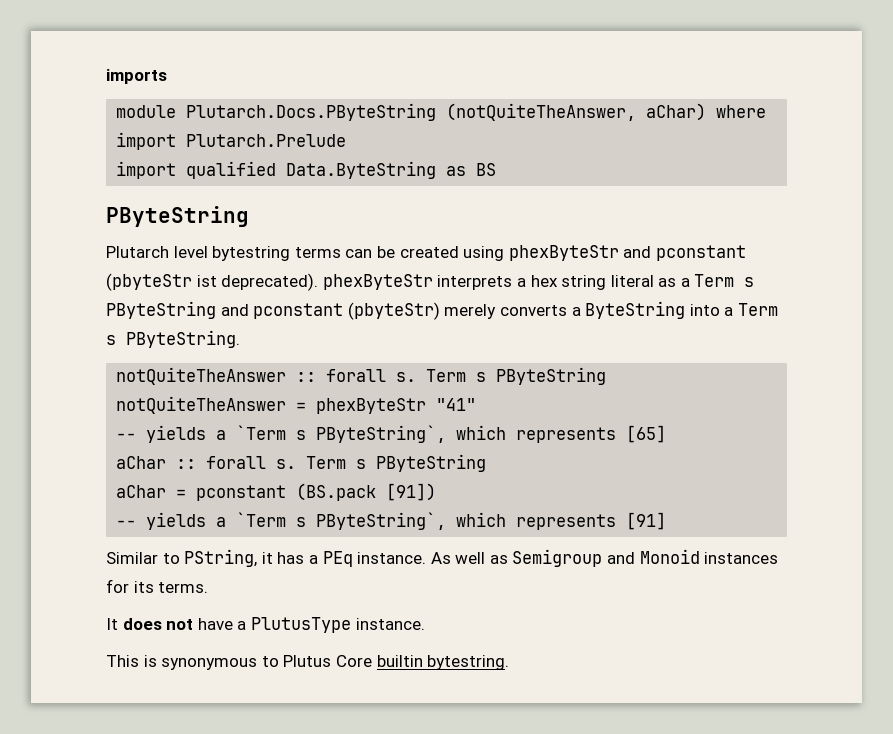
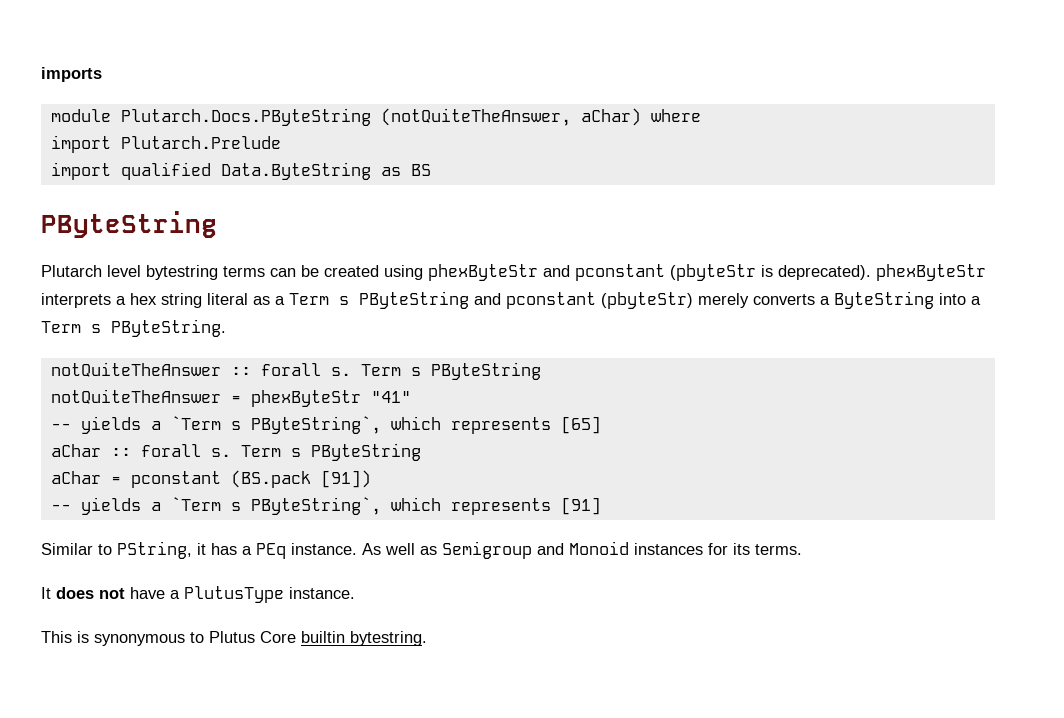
- Plutarch level bytestring terms can be created using phexByteStr and pconstant (pbyteStr ist deprecated). phexByteStr interprets a hex string literal as a Term s PByteString and pconstant (pbyteStr) merely converts a ByteString into a Term s PByteString.
+ Plutarch level bytestring terms can be created using phexByteStr and pconstant (pbyteStr is deprecated). phexByteStr interprets a hex string literal as a Term s PByteString and pconstant (pbyteStr) merely converts a ByteString into a Term s PByteString.

